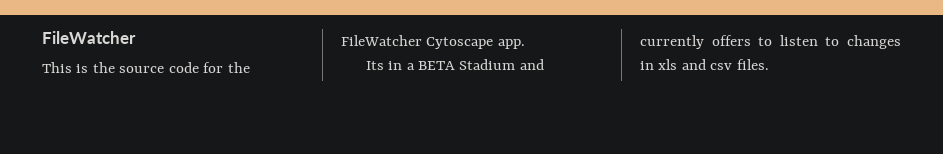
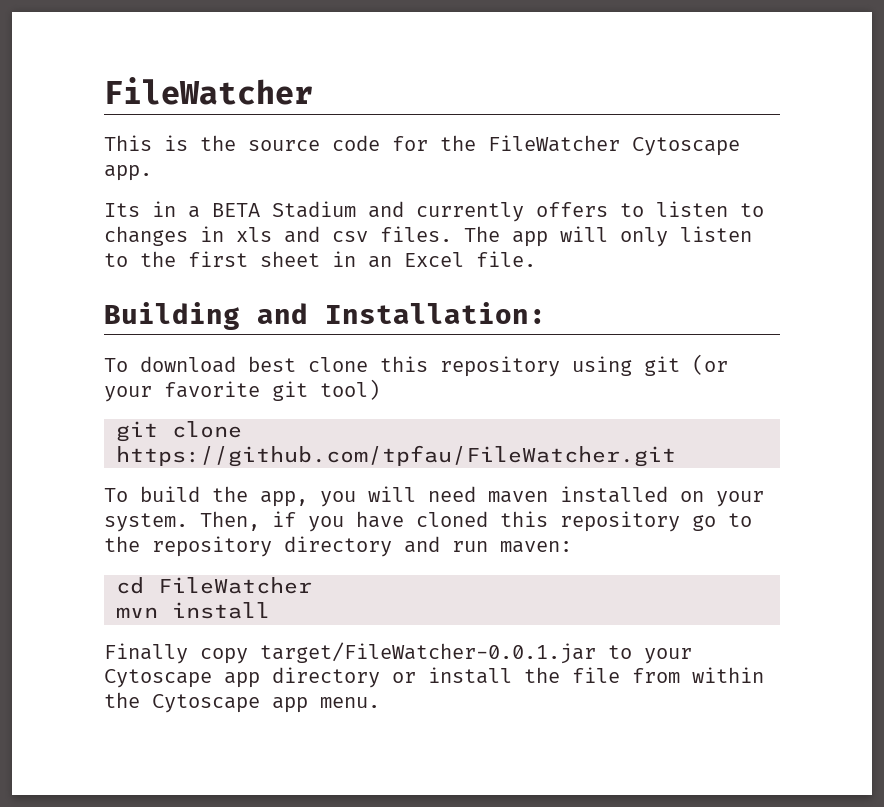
+ The app will only listen to the first sheet in an Excel file.
+ Building and Installation:
+ To download best clone this repository using git (or your favorite git tool)
+ git clone https://github.com/tpfau/FileWatcher.git
+ To build the app, you will need maven installed on your system. Then, if you have cloned this repository go to the repository directory and run maven:
+ cd FileWatcher
+ mvn install
+ Finally copy target/FileWatcher-0.0.1.jar to your Cytoscape app directory or install the file from within the Cytoscape app menu.

